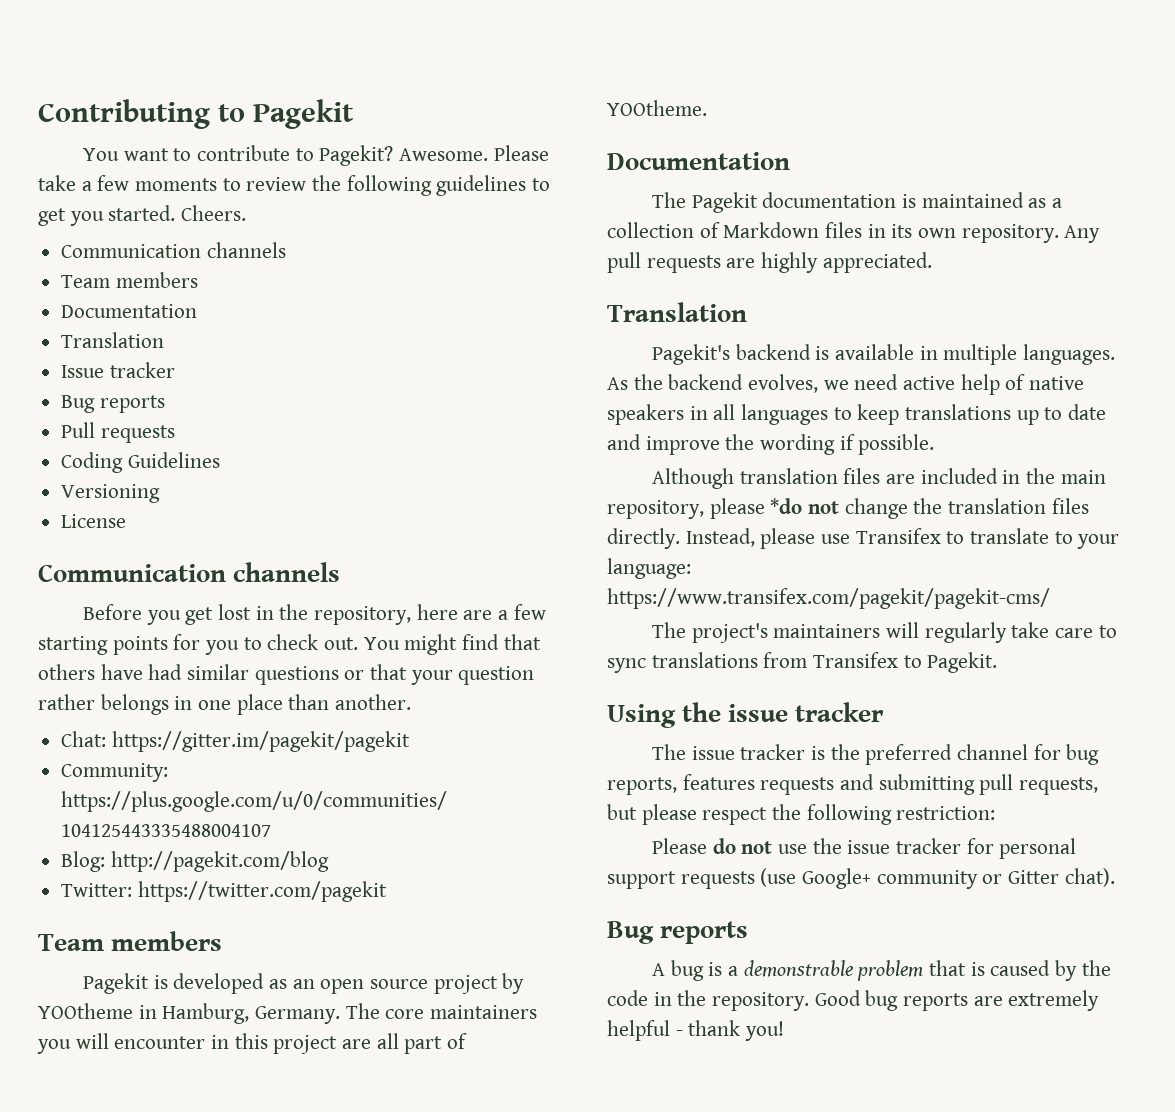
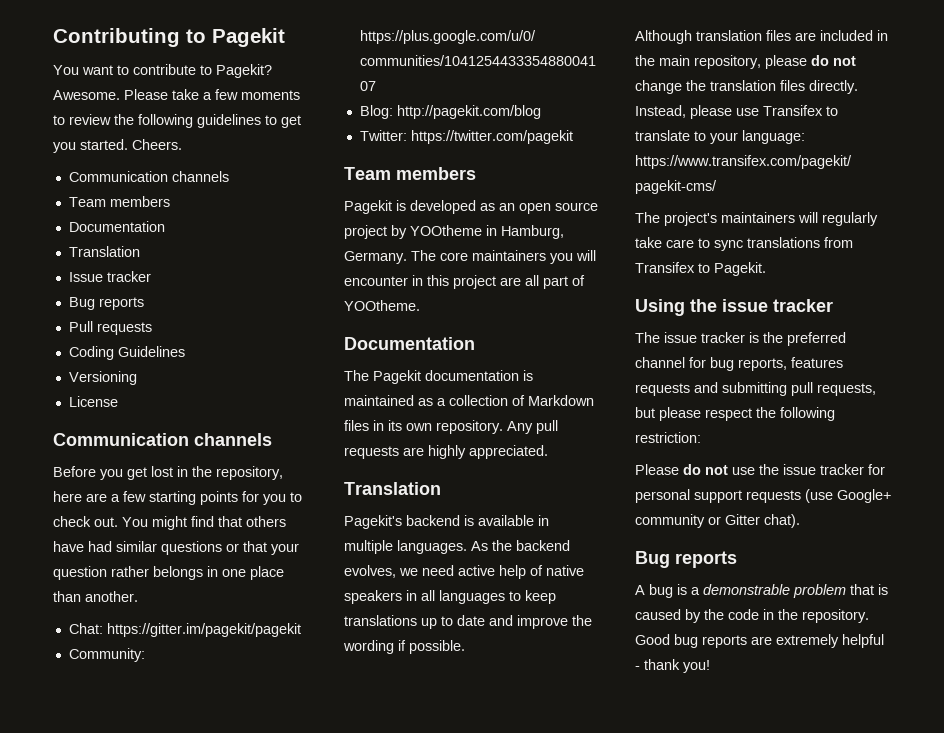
- Although translation files are included in the main repository, please *do not change the translation files directly.
+ Although translation files are included in the main repository, please do not change the translation files directly.

